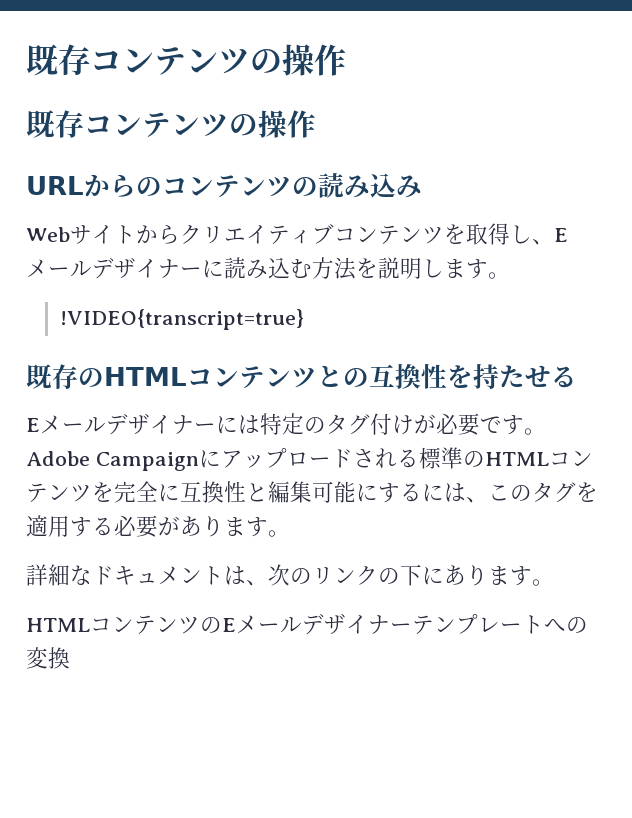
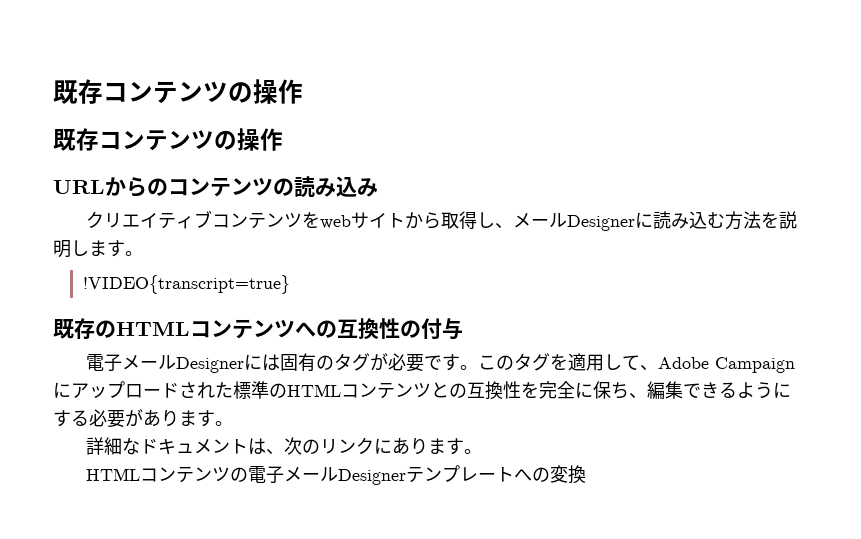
- Webサイトからクリエイティブコンテンツを取得し、Eメールデザイナーに読み込む方法を説明します。
+ クリエイティブコンテンツをwebサイトから取得し、メールDesignerに読み込む方法を説明します。
- 既存のHTMLコンテンツとの互換性を持たせる
- Eメールデザイナーには特定のタグ付けが必要です。Adobe Campaignにアップロードされる標準のHTMLコンテンツを完全に互換性と編集可能にするには、このタグを適用する必要があります。
+ 既存のHTMLコンテンツへの互換性の付与
+ 電子メールDesignerには固有のタグが必要です。このタグを適用して、Adobe Campaignにアップロードされた標準のHTMLコンテンツとの互換性を完全に保ち、編集できるようにする必要があります。
- 詳細なドキュメントは、次のリンクの下にあります。
+ 詳細なドキュメントは、次のリンクにあります。
- HTMLコンテンツのEメールデザイナーテンプレートへの変換
+ HTMLコンテンツの電子メールDesignerテンプレートへの変換

